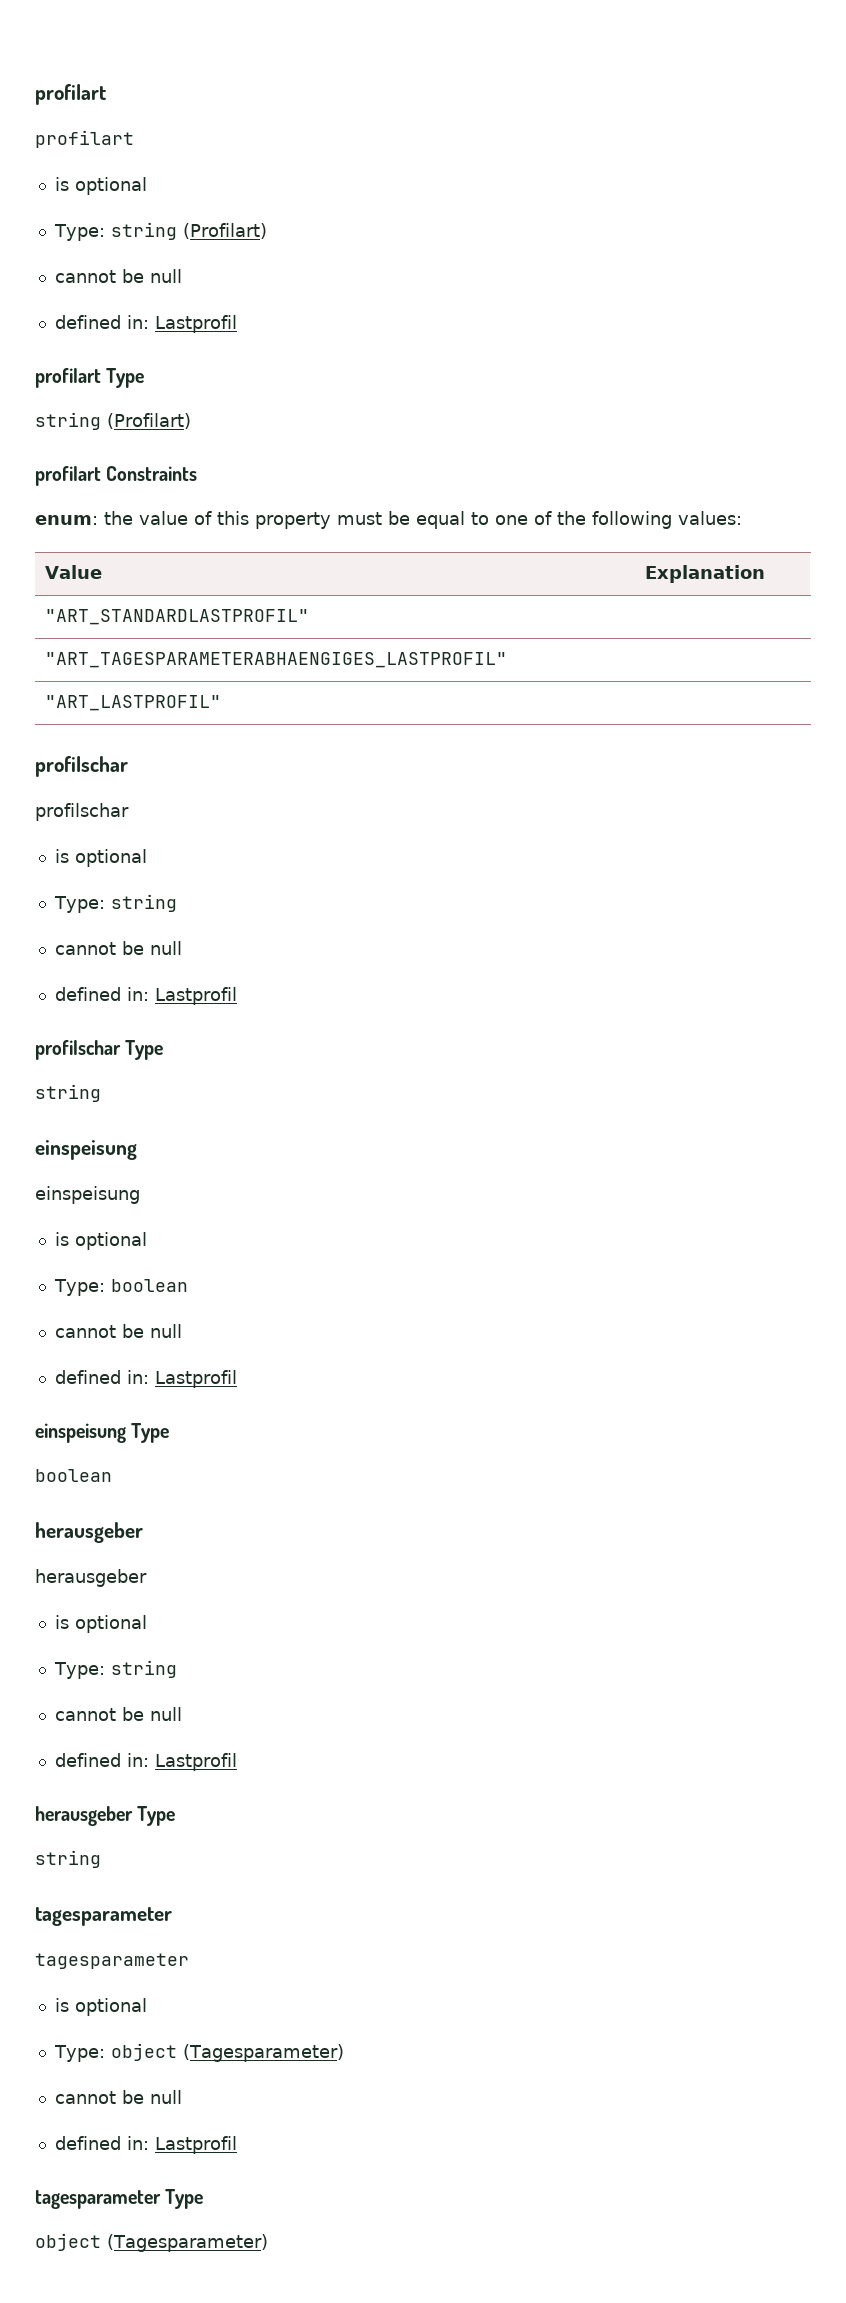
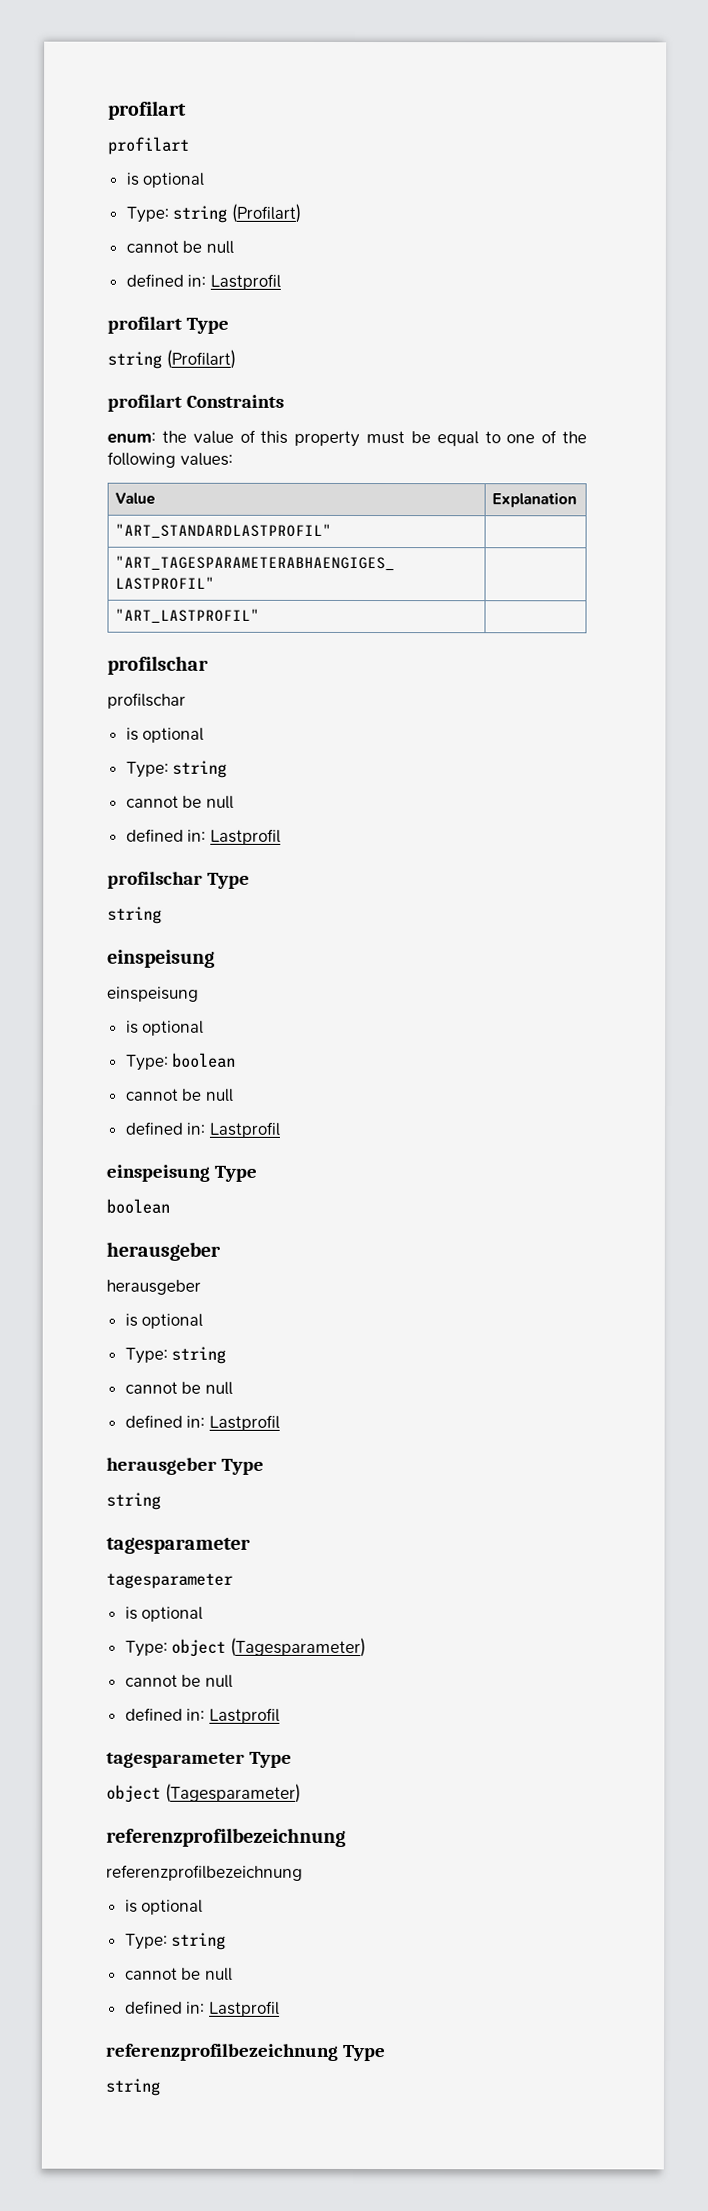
  tagesparameter Type
  object (Tagesparameter)
+ referenzprofilbezeichnung
+ referenzprofilbezeichnung
+ is optional
+ Type: string
+ cannot be null
+ defined in: Lastprofil
+ referenzprofilbezeichnung Type
+ string

